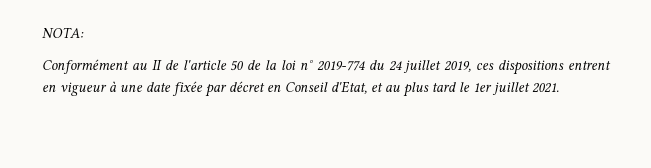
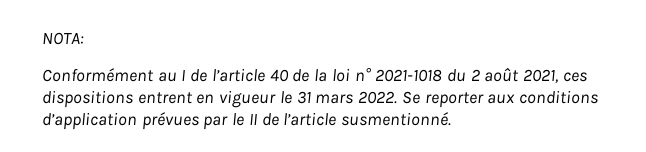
- Conformément au II de l'article 50 de la loi n° 2019-774 du 24 juillet 2019, ces dispositions entrent en vigueur à une date fixée par décret en Conseil d'Etat, et au plus tard le 1er juillet 2021.
+ Conformément au I de l’article 40 de la loi n° 2021-1018 du 2 août 2021, ces dispositions entrent en vigueur le 31 mars 2022. Se reporter aux conditions d’application prévues par le II de l’article susmentionné.

